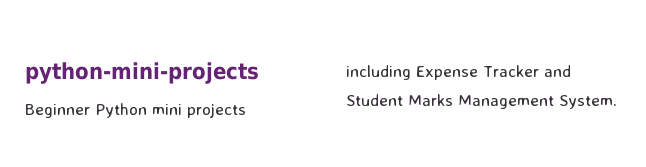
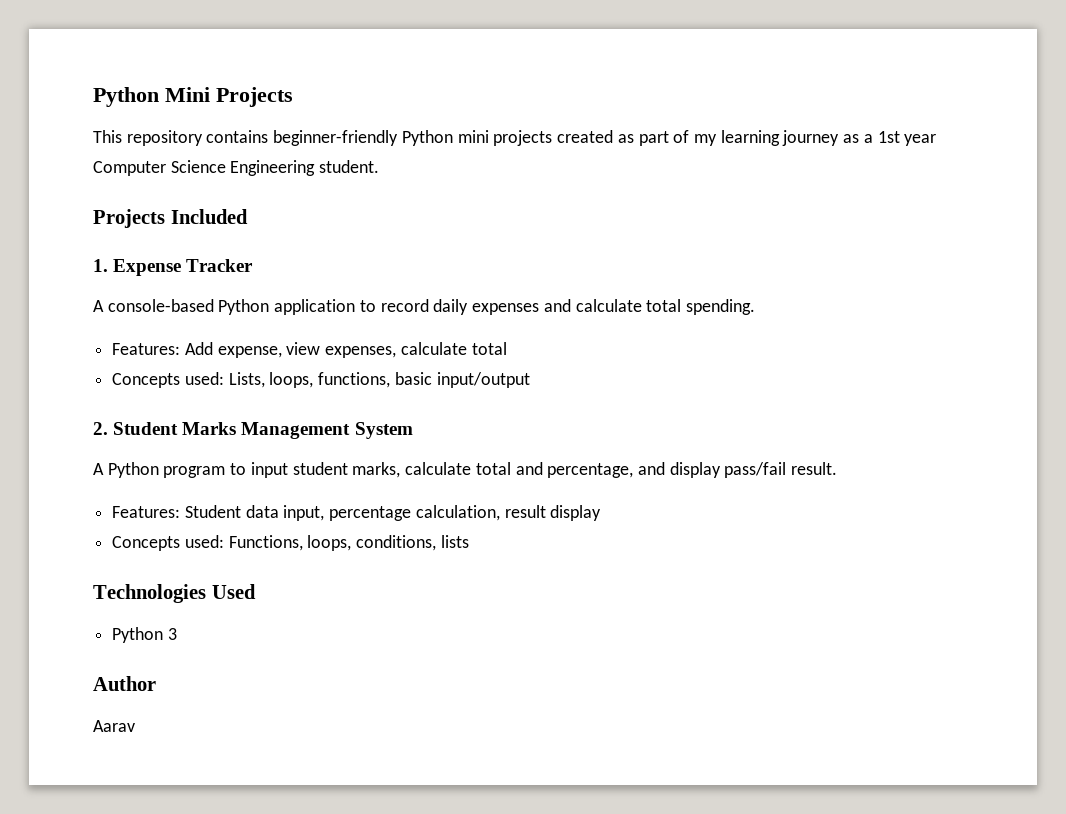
- python-mini-projects
- Beginner Python mini projects including Expense Tracker and Student Marks Management System.
+ Python Mini Projects
+ This repository contains beginner-friendly Python mini projects created as part of my learning journey as a 1st year Computer Science Engineering student.
+ Projects Included
+ 1. Expense Tracker
+ A console-based Python application to record daily expenses and calculate total spending.
+ Features: Add expense, view expenses, calculate total
+ Concepts used: Lists, loops, functions, basic input/output
+ 2. Student Marks Management System
+ A Python program to input student marks, calculate total and percentage, and display pass/fail result.
+ Features: Student data input, percentage calculation, result display
+ Concepts used: Functions, loops, conditions, lists
+ Technologies Used
+ Python 3
+ Author
+ Aarav

